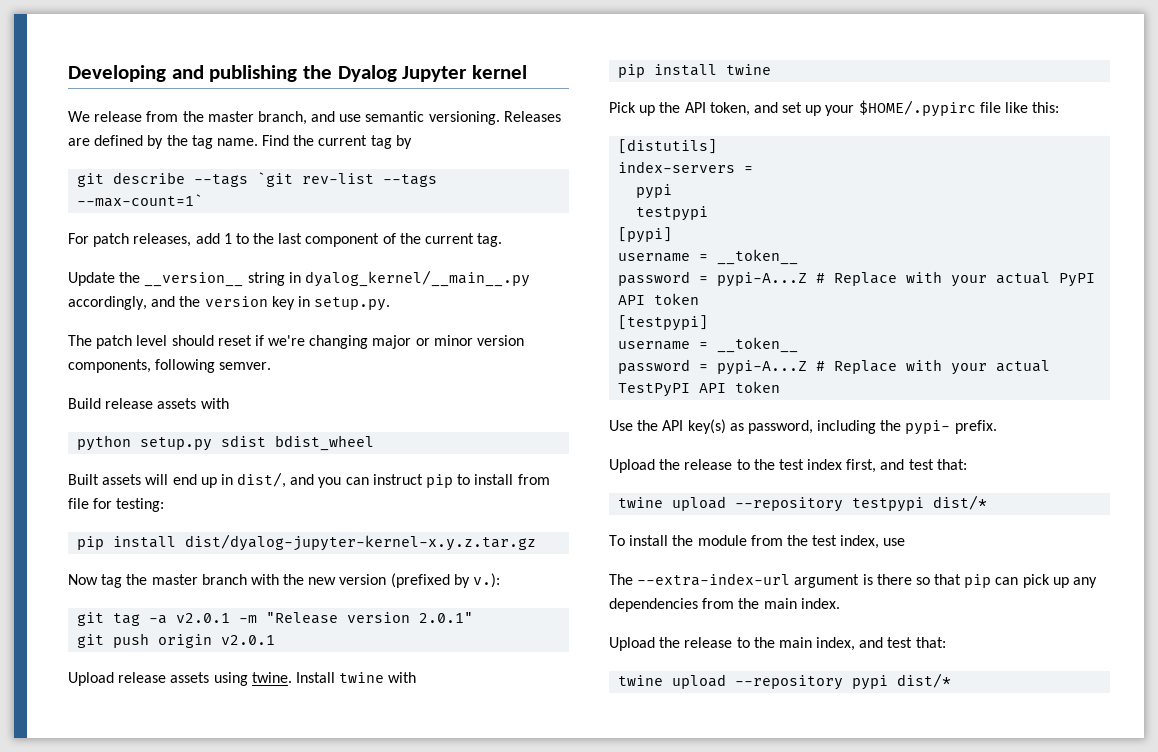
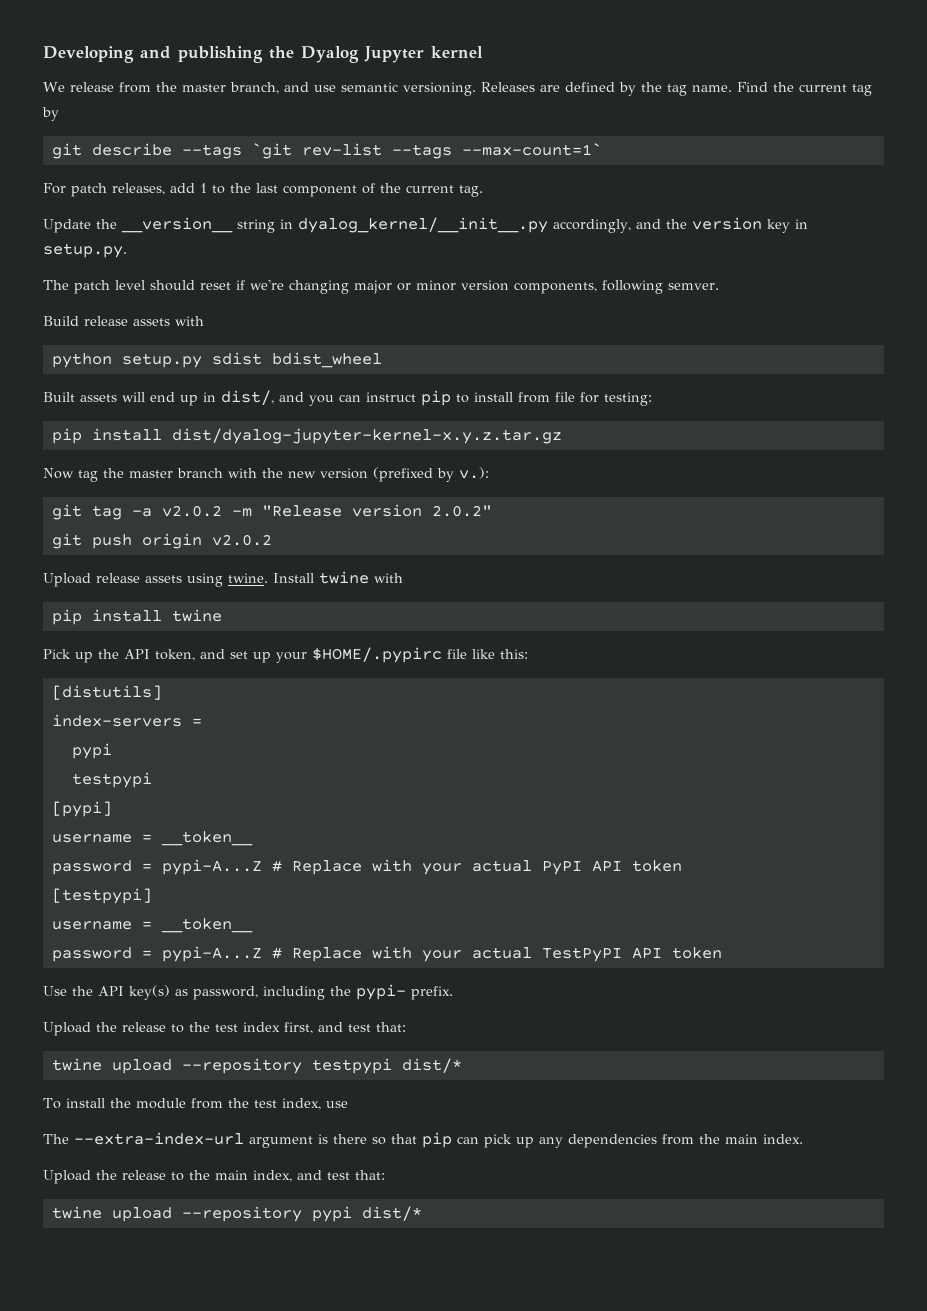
- Update the __version__ string in dyalog_kernel/__main__.py accordingly, and the version key in setup.py.
+ Update the __version__ string in dyalog_kernel/__init__.py accordingly, and the version key in setup.py.
- git tag -a v2.0.1 -m "Release version 2.0.1"
+ git tag -a v2.0.2 -m "Release version 2.0.2"
- git push origin v2.0.1
+ git push origin v2.0.2

